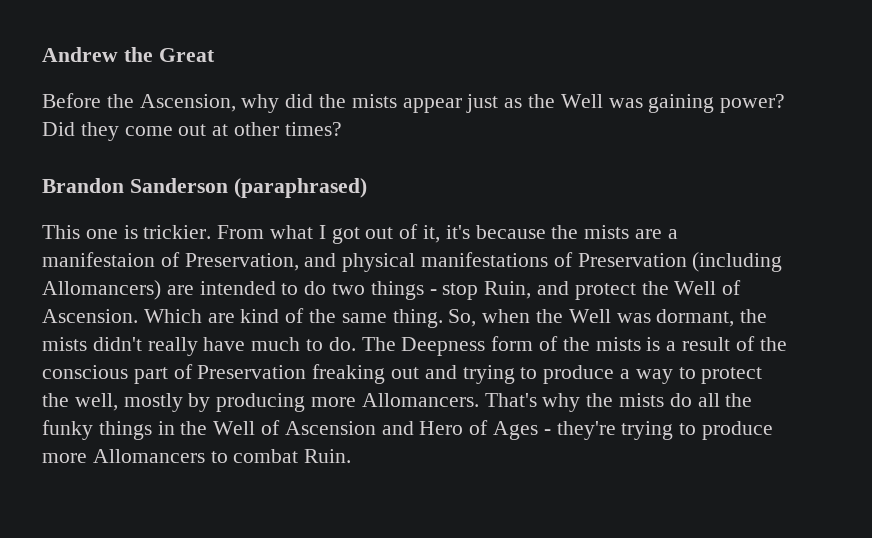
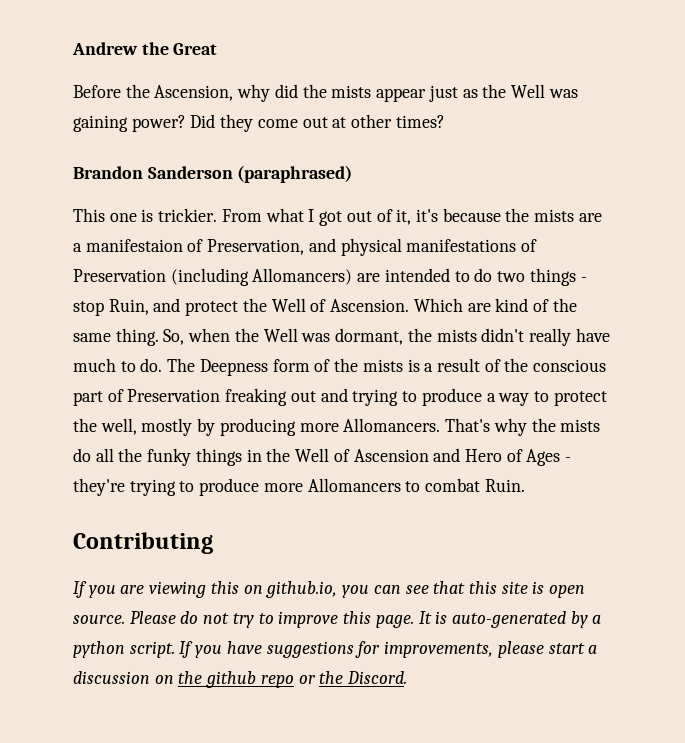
+ Contributing
+ If you are viewing this on github.io, you can see that this site is open source. Please do not try to improve this page. It is auto-generated by a python script. If you have suggestions for improvements, please start a discussion on the github repo or the Discord.

